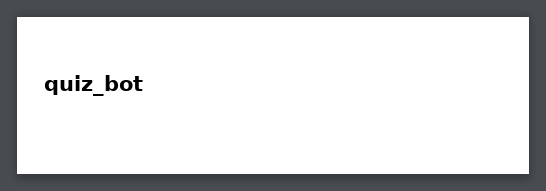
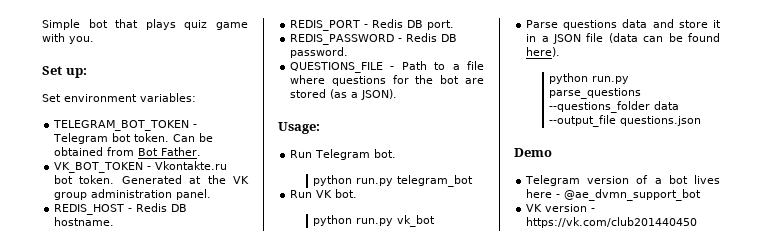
- quiz_bot
+ Simple bot that plays quiz game with you.
+ Set up:
+ Set environment variables:
+ TELEGRAM_BOT_TOKEN - Telegram bot token. Can be obtained from Bot Father.
+ VK_BOT_TOKEN - Vkontakte.ru bot token. Generated at the VK group administration panel.
+ REDIS_HOST - Redis DB hostname.
+ REDIS_PORT - Redis DB port.
+ REDIS_PASSWORD - Redis DB password.
+ QUESTIONS_FILE - Path to a file where questions for the bot are stored (as a JSON).
+ Usage:
+ Run Telegram bot.
+ python run.py telegram_bot
+ Run VK bot.
+ python run.py vk_bot
+ Parse questions data and store it in a JSON file (data can be found here).
+ python run.py parse_questions --questions_folder data --output_file questions.json
+ Demo
+ Telegram version of a bot lives here - @ae_dvmn_support_bot
+ VK version - https://vk.com/club201440450

